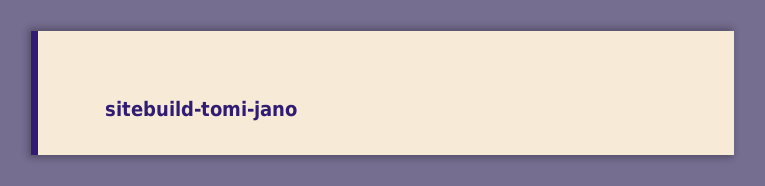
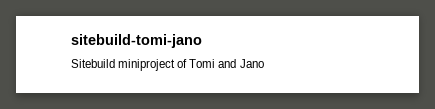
+ Sitebuild miniproject of Tomi and Jano

